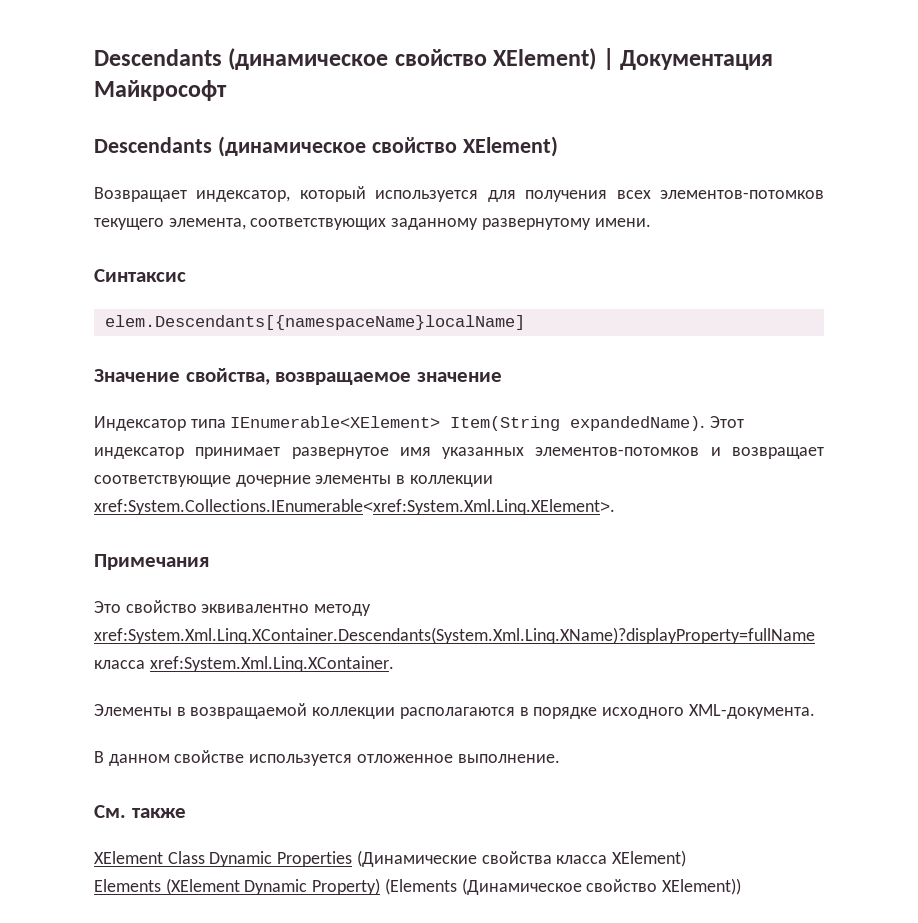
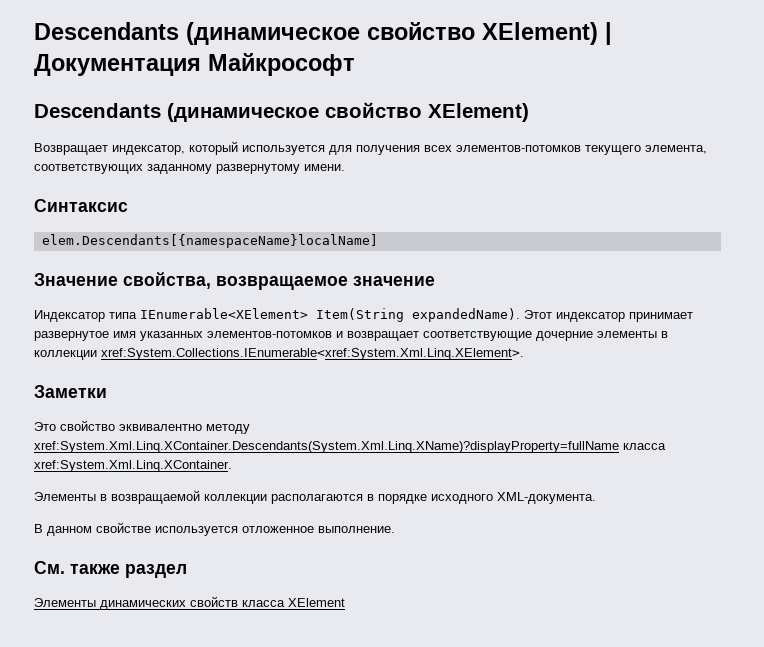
- Примечания
+ Заметки
- См. также
- XElement Class Dynamic Properties (Динамические свойства класса XElement)
- Elements (XElement Dynamic Property) (Elements (Динамическое свойство XElement))
+ См. также раздел
+ Элементы динамических свойств класса XElement

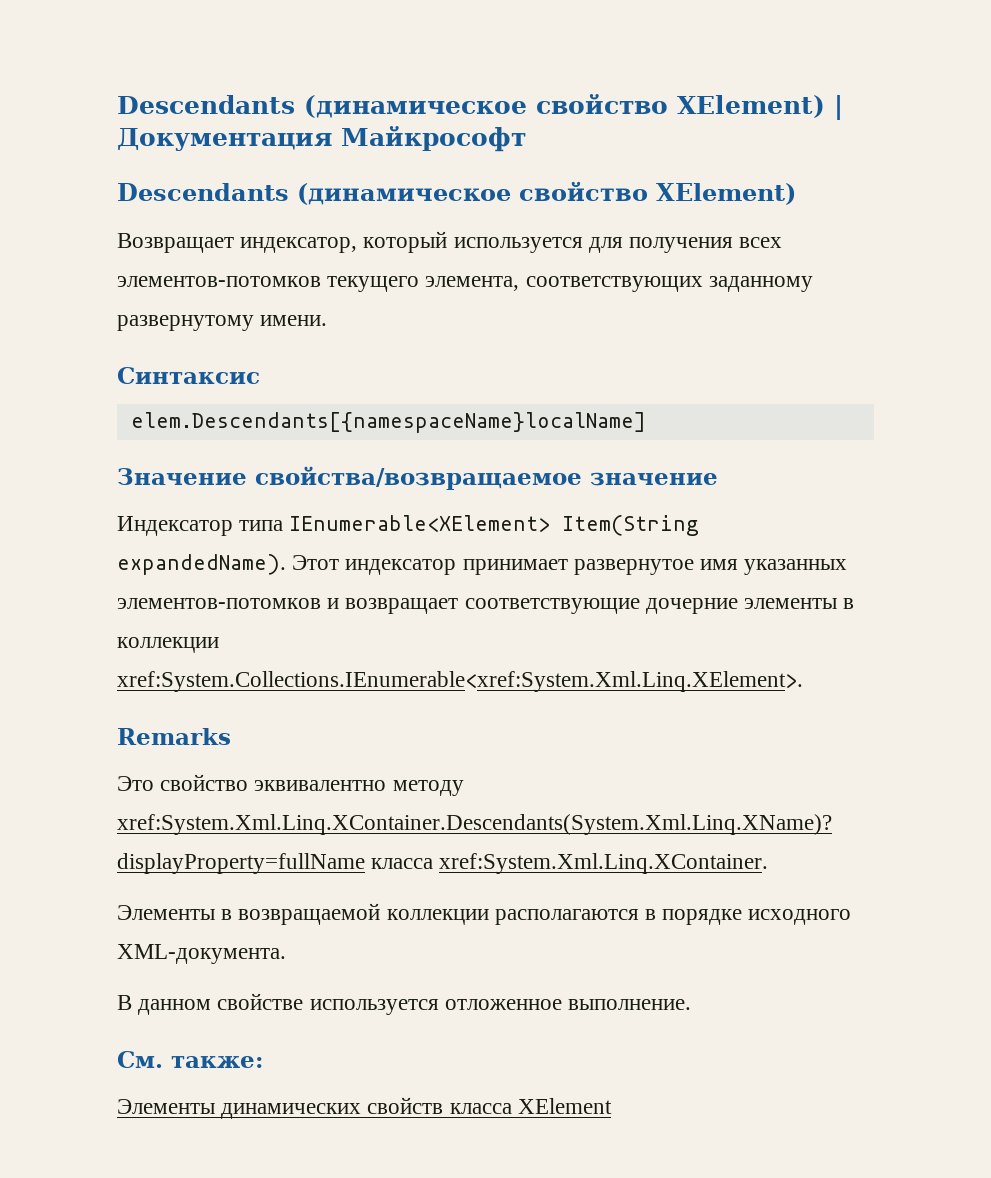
- Значение свойства, возвращаемое значение
+ Значение свойства/возвращаемое значение
- Заметки
+ Remarks
- См. также раздел
+ См. также:

